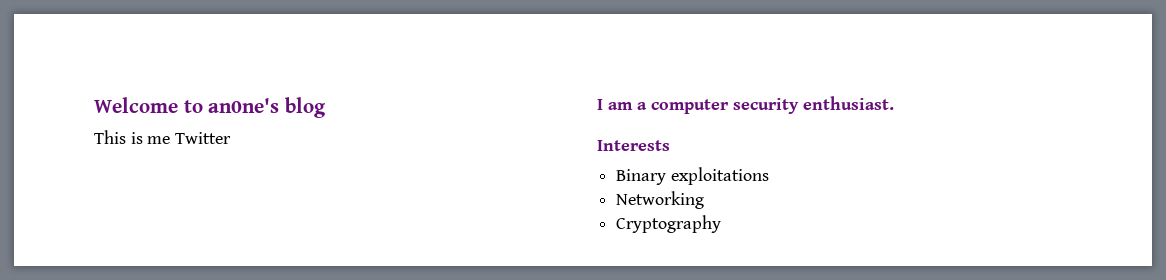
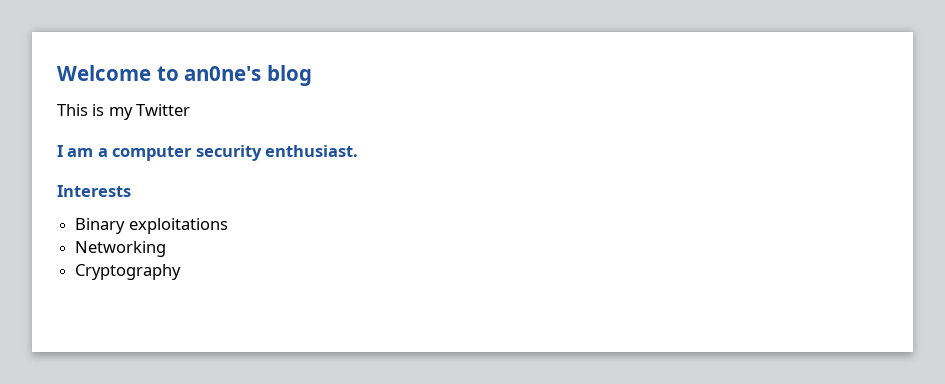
- This is me Twitter
+ This is my Twitter

